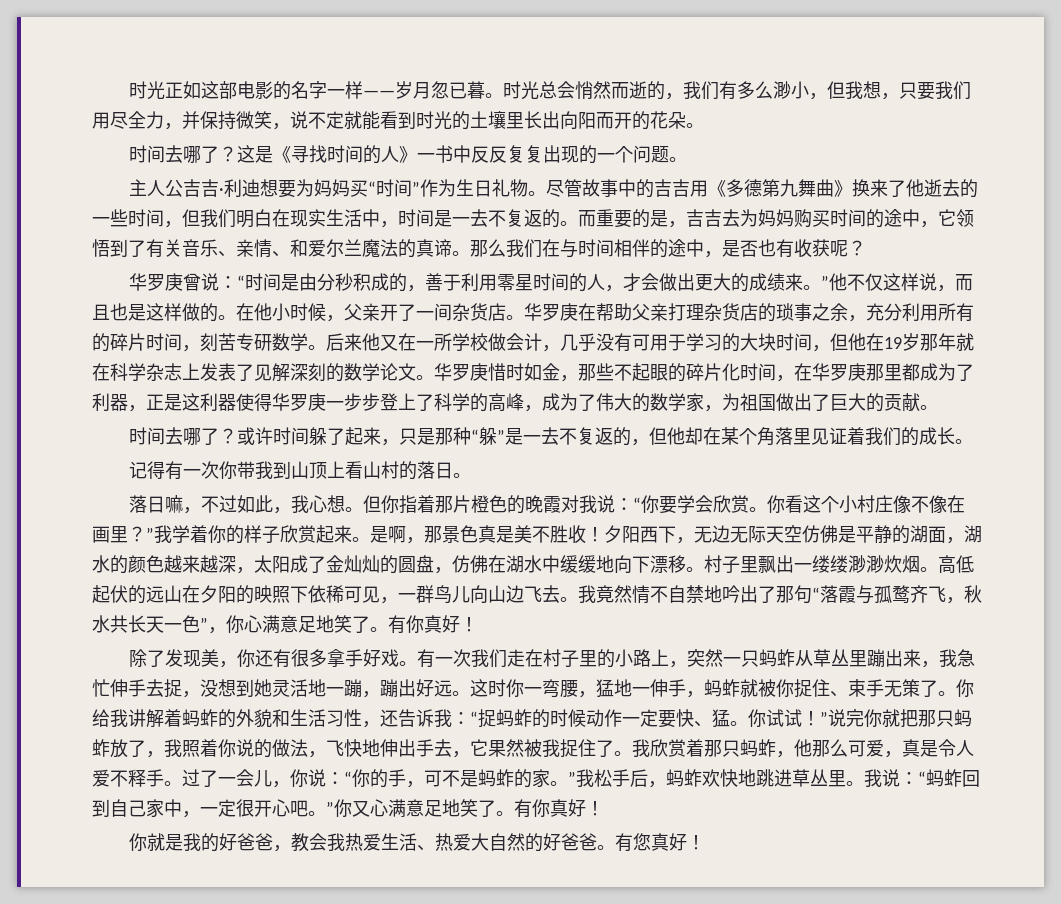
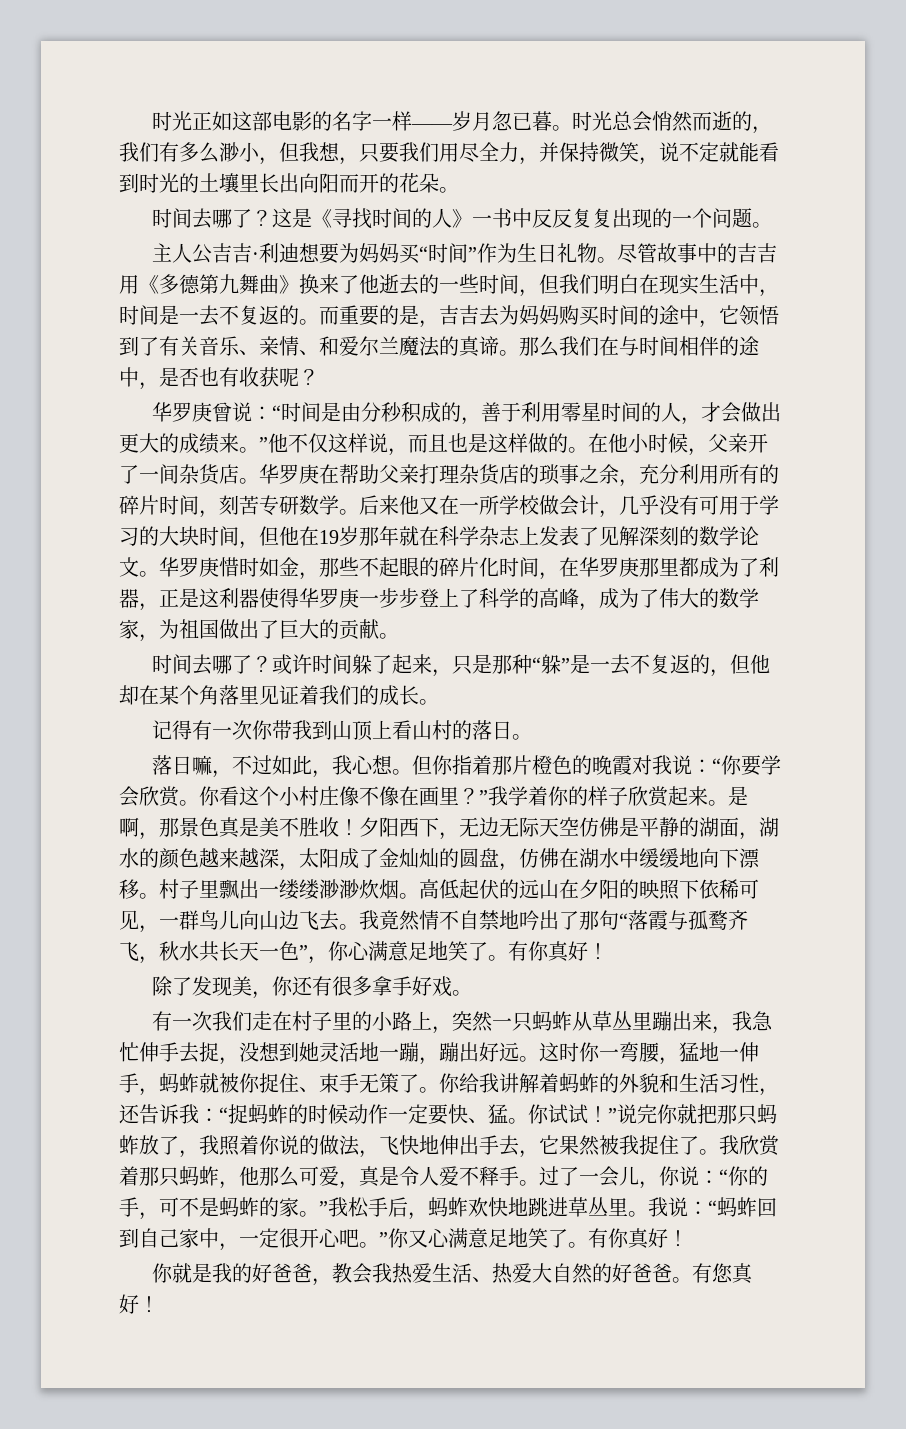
- 除了发现美，你还有很多拿手好戏。有一次我们走在村子里的小路上，突然一只蚂蚱从草丛里蹦出来，我急忙伸手去捉，没想到她灵活地一蹦，蹦出好远。
+ 除了发现美，你还有很多拿手好戏。
+ 有一次我们走在村子里的小路上，突然一只蚂蚱从草丛里蹦出来，我急忙伸手去捉，没想到她灵活地一蹦，蹦出好远。

